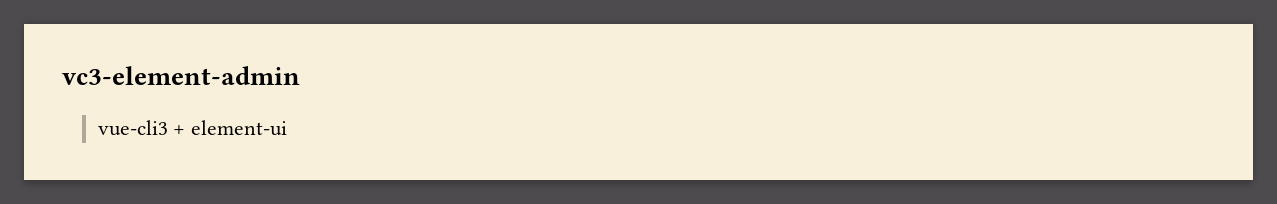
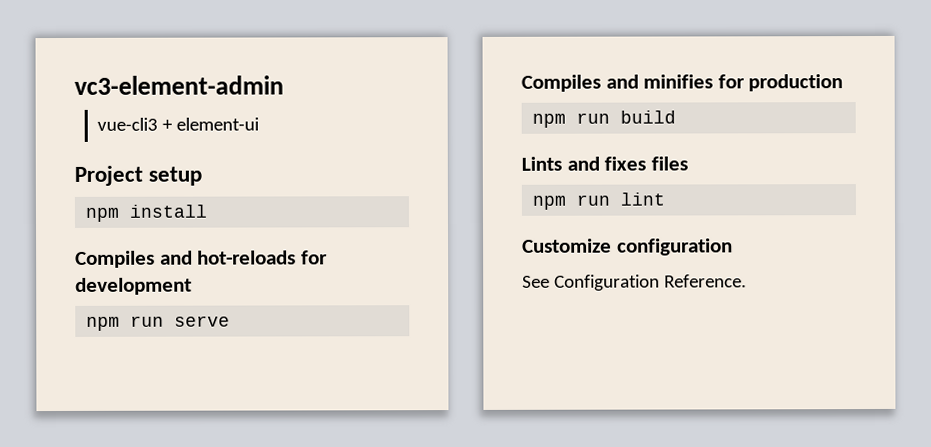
+ Project setup
+ npm install
+ Compiles and hot-reloads for development
+ npm run serve
+ Compiles and minifies for production
+ npm run build
+ Lints and fixes files
+ npm run lint
+ Customize configuration
+ See Configuration Reference.

